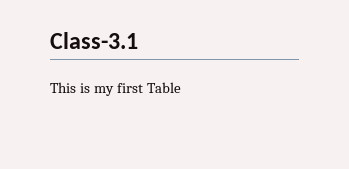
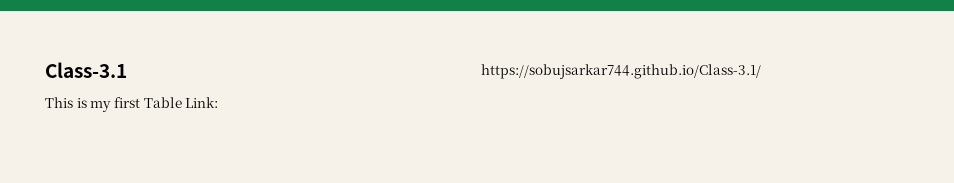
- This is my first Table
+ This is my first Table Link: https://sobujsarkar744.github.io/Class-3.1/

